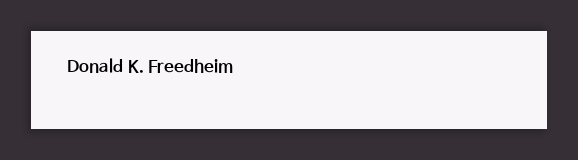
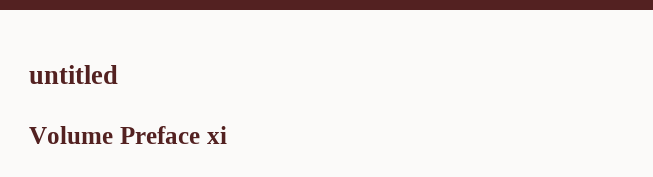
- Donald K. Freedheim
+ untitled
+ Volume Preface xi

